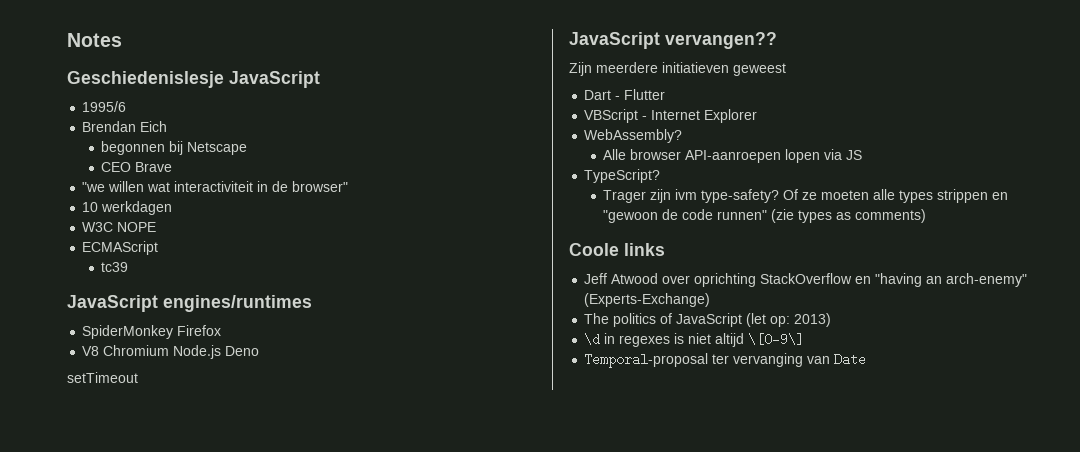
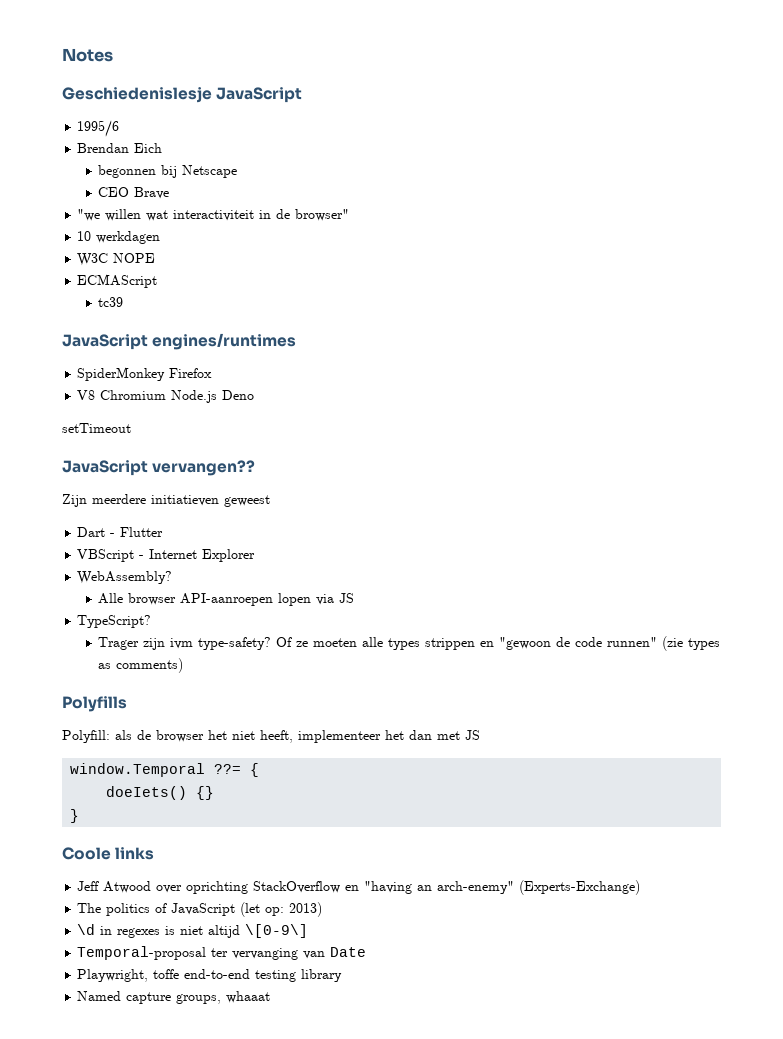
+ Polyfills
+ Polyfill: als de browser het niet heeft, implementeer het dan met JS
+ window.Temporal ??= {
+ doeIets() {}
+ }
+ Playwright, toffe end-to-end testing library
+ Named capture groups, whaaat

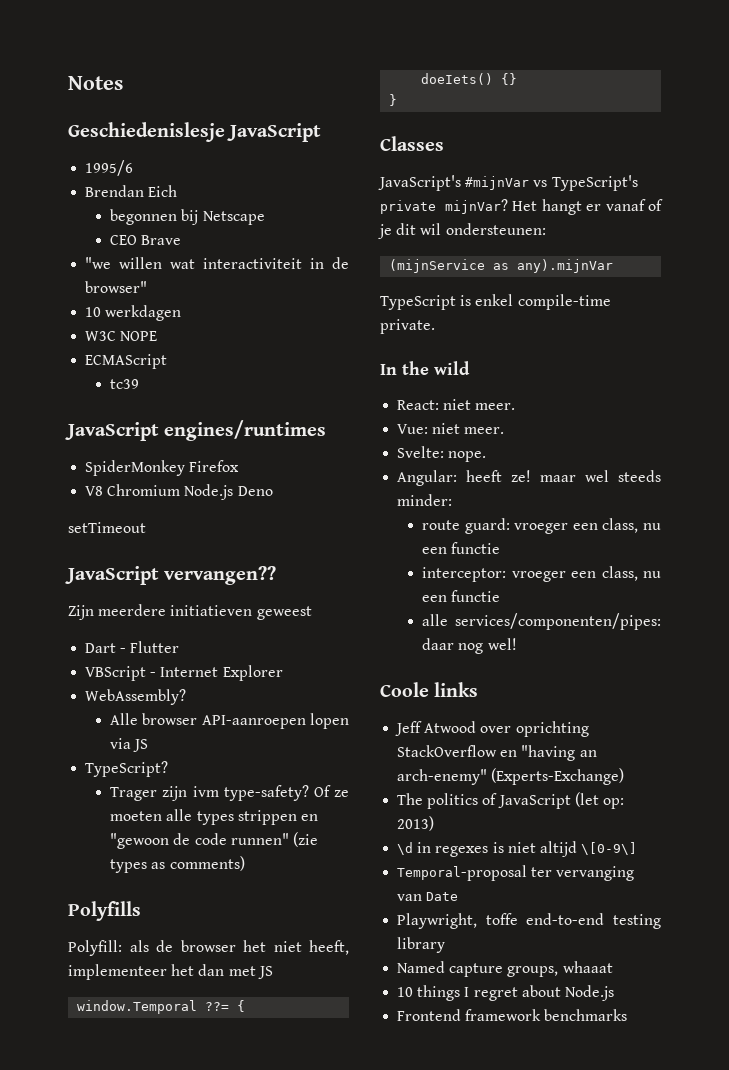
+ Classes
+ JavaScript's #mijnVar vs TypeScript's private mijnVar? Het hangt er vanaf of je dit wil ondersteunen:
+ (mijnService as any).mijnVar
+ TypeScript is enkel compile-time private.
+ In the wild
+ React: niet meer.
+ Vue: niet meer.
+ Svelte: nope.
+ Angular: heeft ze! maar wel steeds minder:
+ route guard: vroeger een class, nu een functie
+ interceptor: vroeger een class, nu een functie
+ alle services/componenten/pipes: daar nog wel!
+ 10 things I regret about Node.js
+ Frontend framework benchmarks

